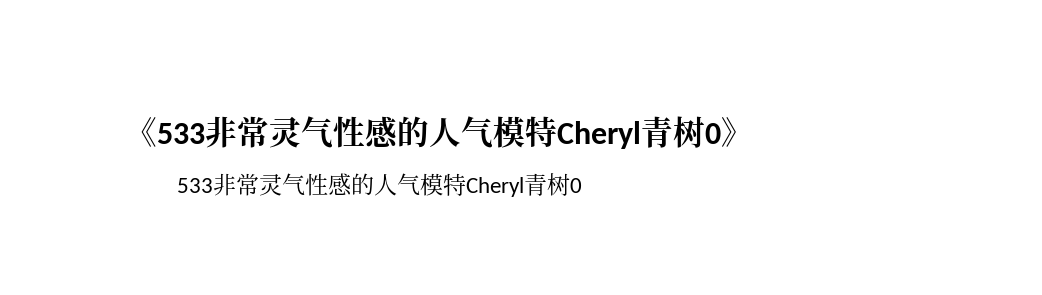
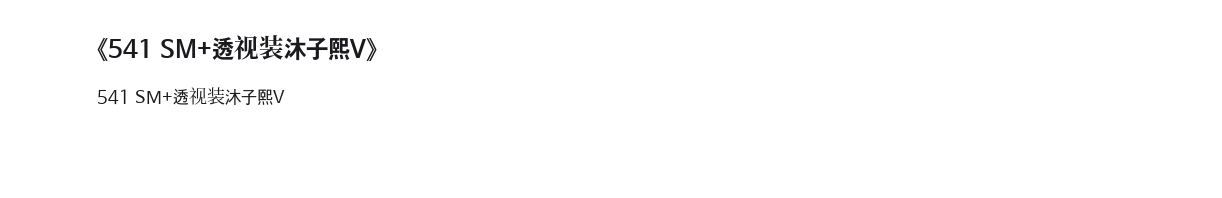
- 《533非常灵气性感的人气模特Cheryl青树0》
- 533非常灵气性感的人气模特Cheryl青树0
+ 《541 SM+透视装沐子熙V》
+ 541 SM+透视装沐子熙V

